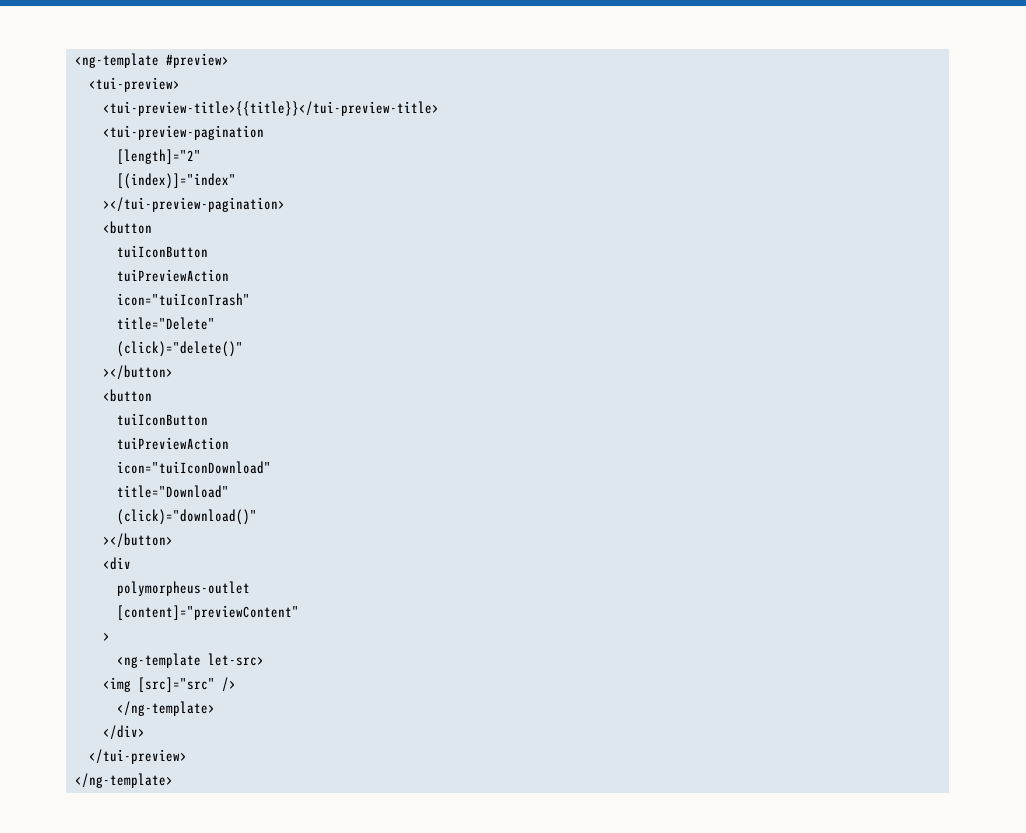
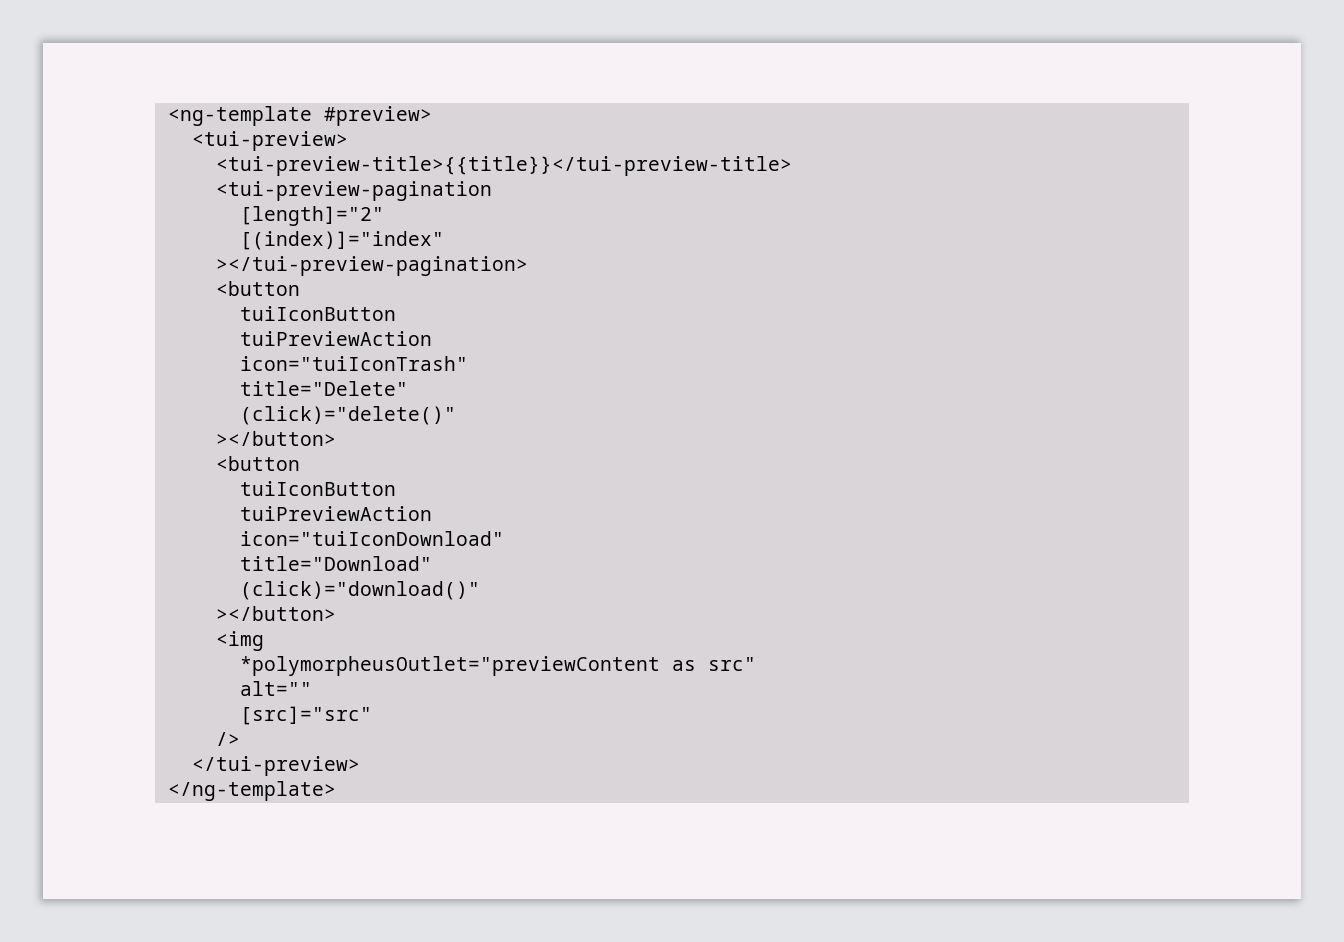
- <div
- polymorpheus-outlet
- [content]="previewContent"
- >
- <ng-template let-src>
- <img [src]="src" />
- </ng-template>
- </div>
+ <img
+ *polymorpheusOutlet="previewContent as src"
+ alt=""
+ [src]="src"
+ />

